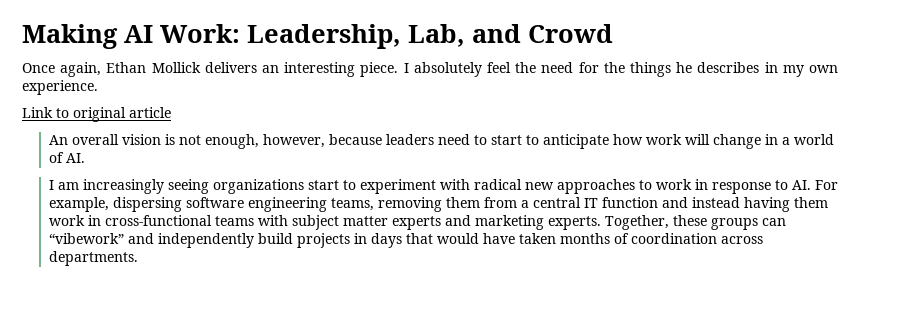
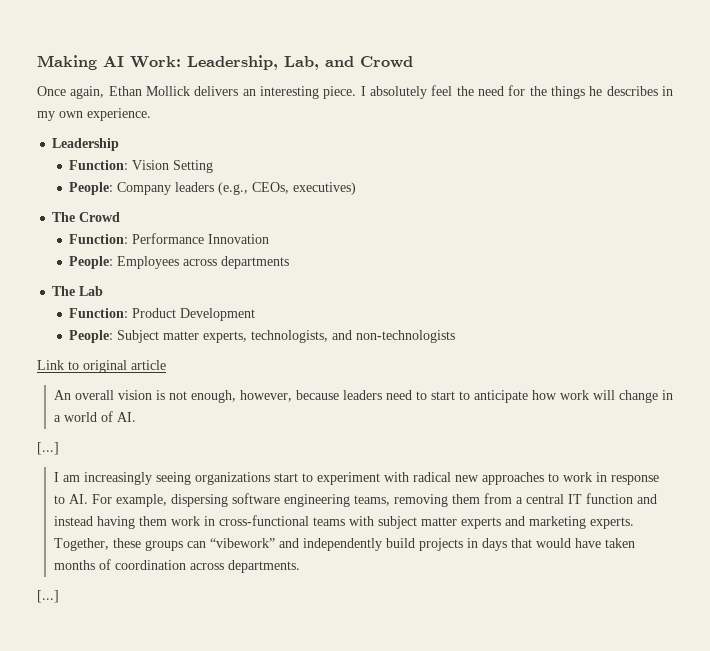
+ Leadership
+ Function: Vision Setting
+ People: Company leaders (e.g., CEOs, executives)
+ The Crowd
+ Function: Performance Innovation
+ People: Employees across departments
+ The Lab
+ Function: Product Development
+ People: Subject matter experts, technologists, and non-technologists
  An overall vision is not enough, however, because leaders need to start to anticipate how work will change in a world of AI.
+ [...]
  Together, these groups can “vibework” and independently build projects in days that would have taken months of coordination across departments.
+ [...]

